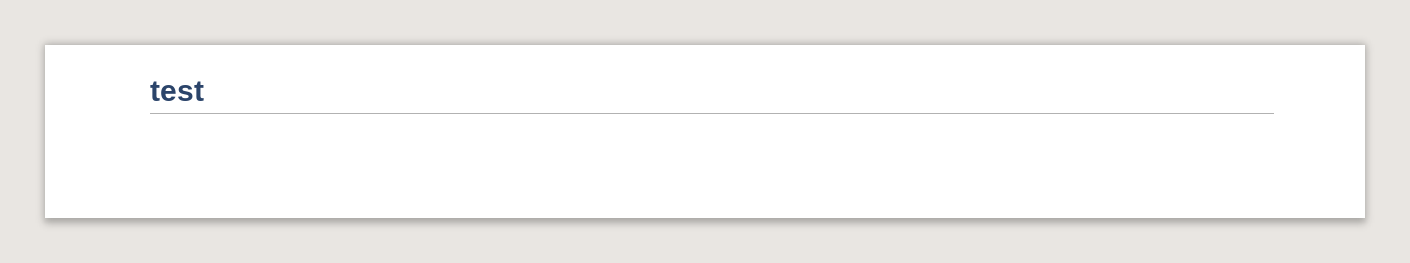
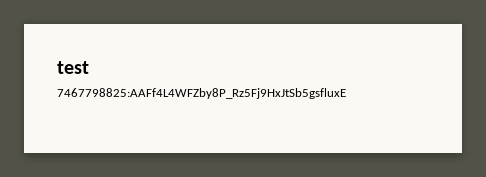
+ 7467798825:AAFf4L4WFZby8P_Rz5Fj9HxJtSb5gsfluxE

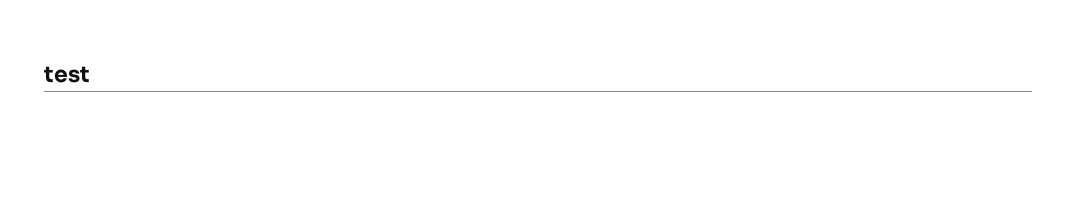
- 7467798825:AAFf4L4WFZby8P_Rz5Fj9HxJtSb5gsfluxE

